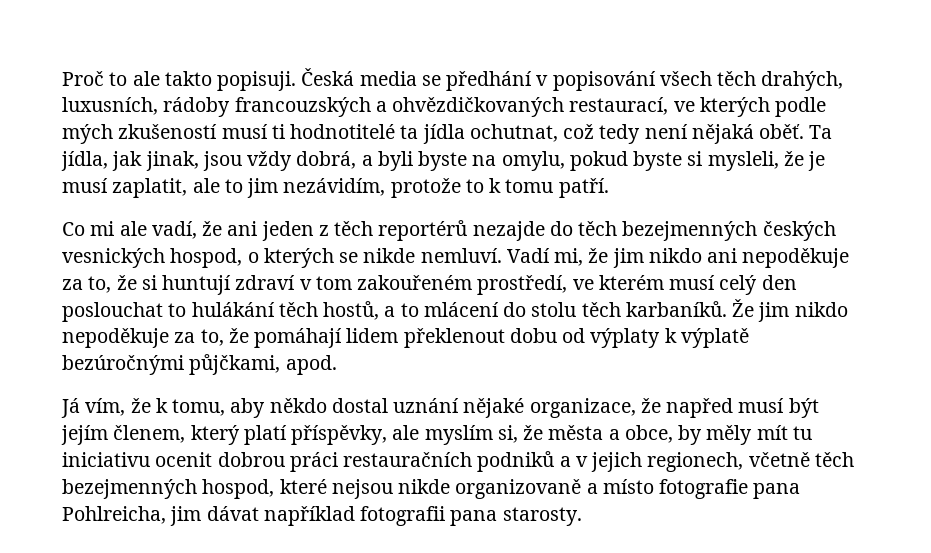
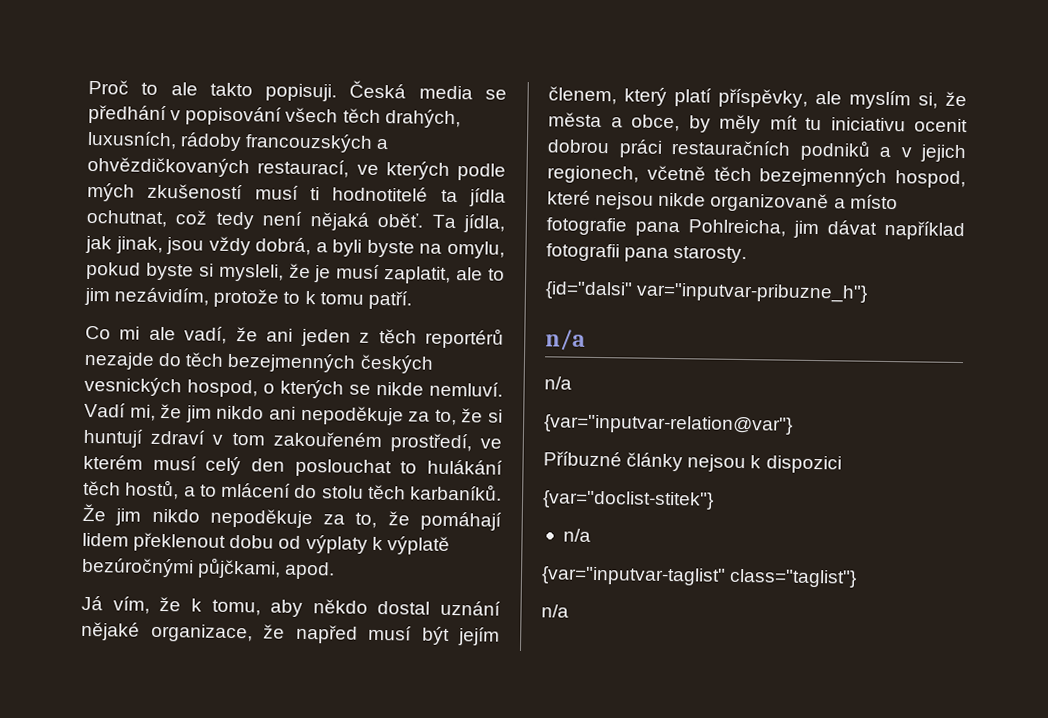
+ {id="dalsi" var="inputvar-pribuzne_h"}
+ n/a
+ n/a
+ {var="inputvar-relation@var"}
+ Příbuzné články nejsou k dispozici
+ {var="doclist-stitek"}
+ n/a
+ {var="inputvar-taglist" class="taglist"}
+ n/a

